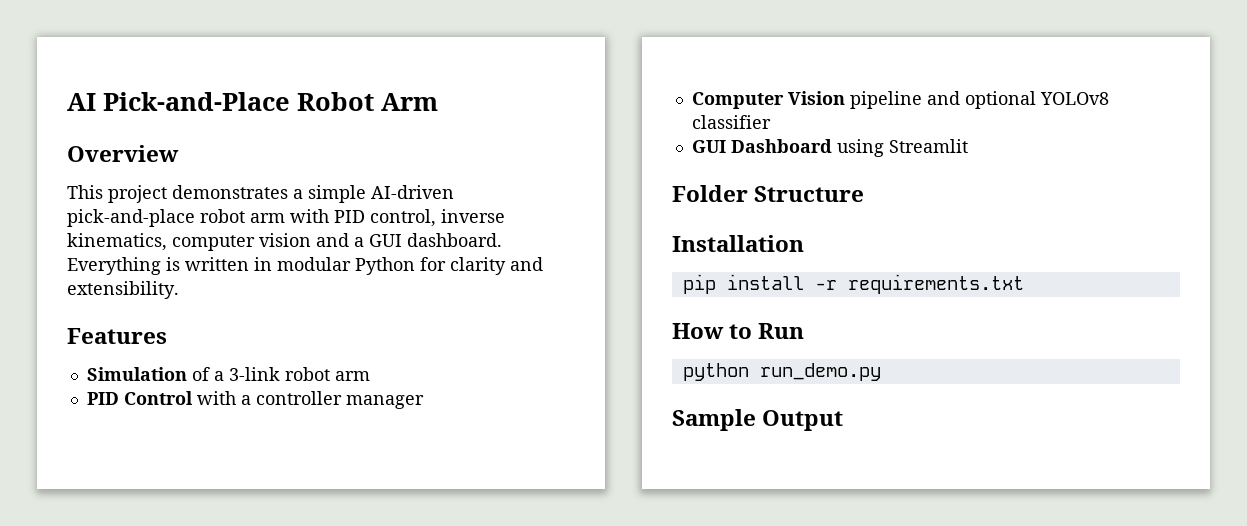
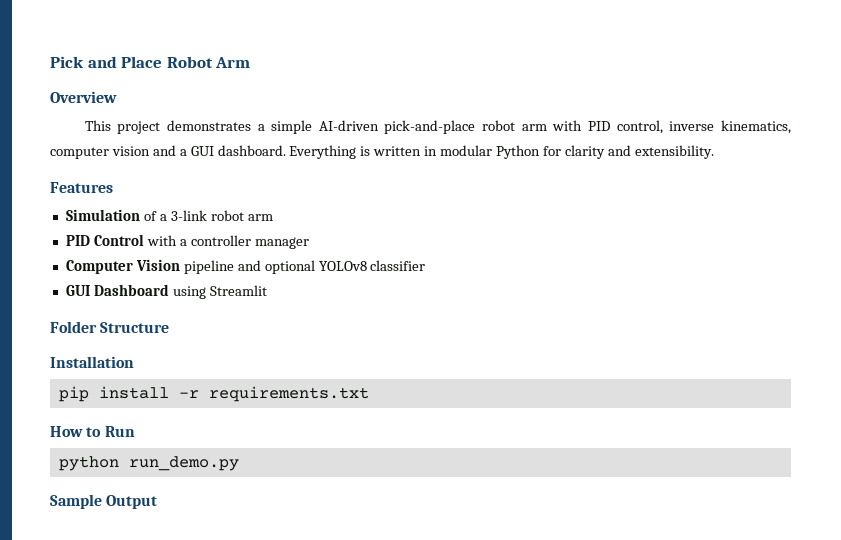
- AI Pick-and-Place Robot Arm
+ Pick and Place Robot Arm

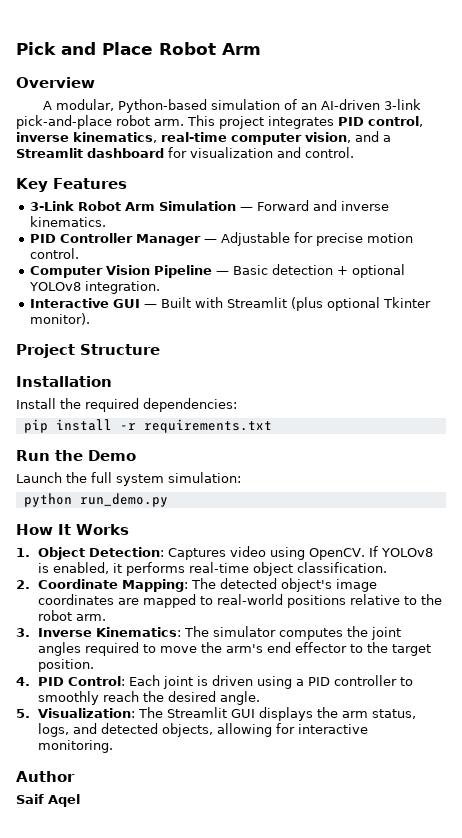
- This project demonstrates a simple AI-driven pick-and-place robot arm with PID control, inverse kinematics, computer vision and a GUI dashboard. Everything is written in modular Python for clarity and extensibility.
- Features
- Simulation of a 3-link robot arm
- PID Control with a controller manager
- Computer Vision pipeline and optional YOLOv8 classifier
- GUI Dashboard using Streamlit
- Folder Structure
+ A modular, Python-based simulation of an AI-driven 3-link pick-and-place robot arm. This project integrates PID control, inverse kinematics, real-time computer vision, and a Streamlit dashboard for visualization and control.
+ Key Features
+ 3-Link Robot Arm Simulation — Forward and inverse kinematics.
+ PID Controller Manager — Adjustable for precise motion control.
+ Computer Vision Pipeline — Basic detection + optional YOLOv8 integration.
+ Interactive GUI — Built with Streamlit (plus optional Tkinter monitor).
+ Project Structure
  Installation
+ Install the required dependencies:
- How to Run
+ Run the Demo
+ Launch the full system simulation:
  python run_demo.py
- Sample Output
+ How It Works
+ 1. Object Detection: Captures video using OpenCV. If YOLOv8 is enabled, it performs real-time object classification.
+ 2. Coordinate Mapping: The detected object's image coordinates are mapped to real-world positions relative to the robot arm.
+ 3. Inverse Kinematics: The simulator computes the joint angles required to move the arm's end effector to the target position.
+ 4. PID Control: Each joint is driven using a PID controller to smoothly reach the desired angle.
+ 5. Visualization: The Streamlit GUI displays the arm status, logs, and detected objects, allowing for interactive monitoring.
+ Author
+ Saif Aqel

